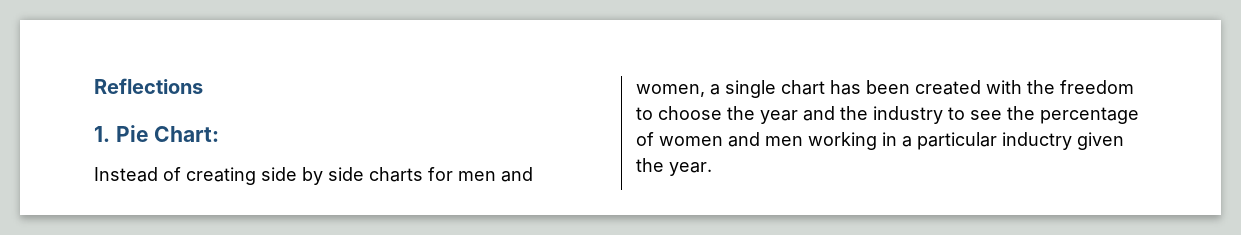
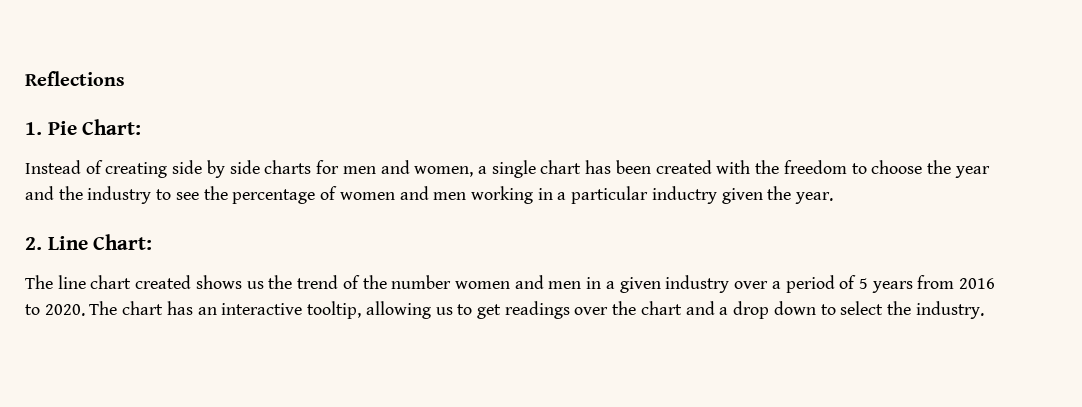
+ 2. Line Chart:
+ The line chart created shows us the trend of the number women and men in a given industry over a period of 5 years from 2016 to 2020. The chart has an interactive tooltip, allowing us to get readings over the chart and a drop down to select the industry.

